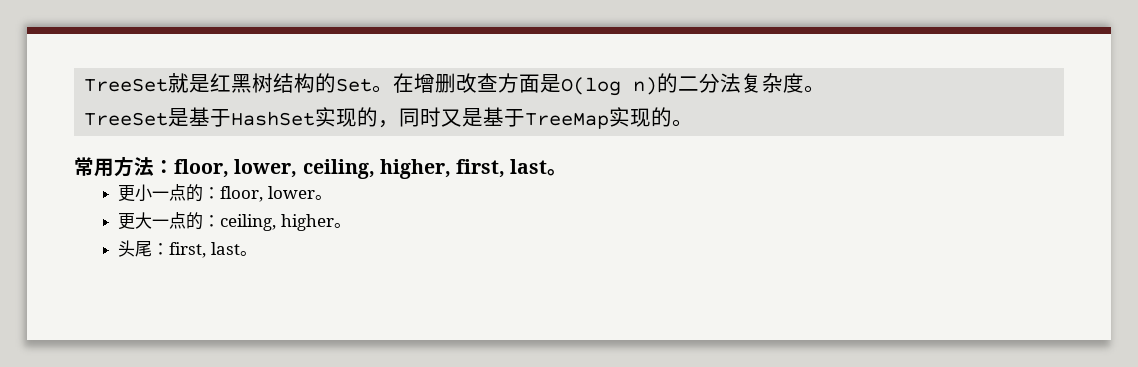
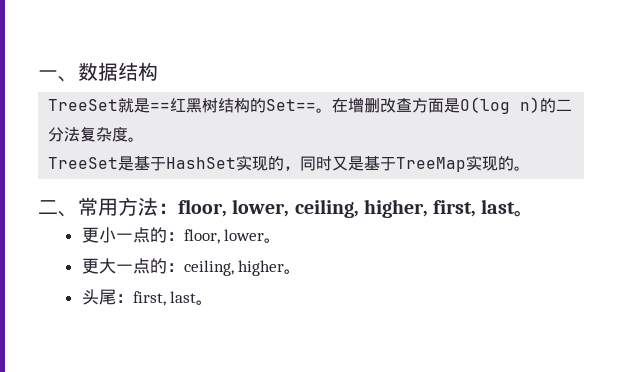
+ 一、数据结构
- TreeSet就是红黑树结构的Set。
+ TreeSet就是==红黑树结构的Set==。
- 常用方法：floor, lower, ceiling, higher, first, last。
+ 二、常用方法：floor, lower, ceiling, higher, first, last。

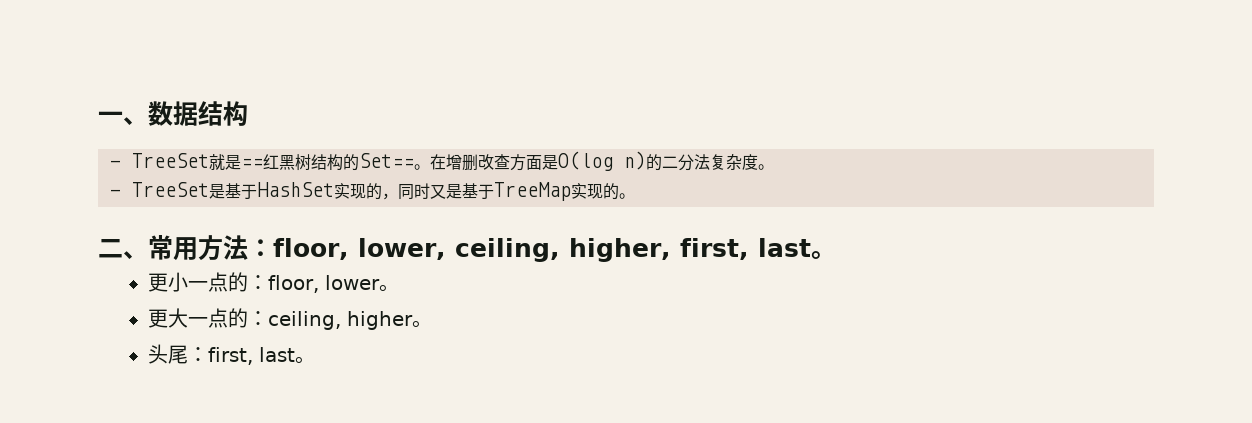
- TreeSet就是==红黑树结构的Set==。
+ - TreeSet就是==红黑树结构的Set==。
- TreeSet是基于HashSet实现的，同时又是基于TreeMap实现的。
+ - TreeSet是基于HashSet实现的，同时又是基于TreeMap实现的。

